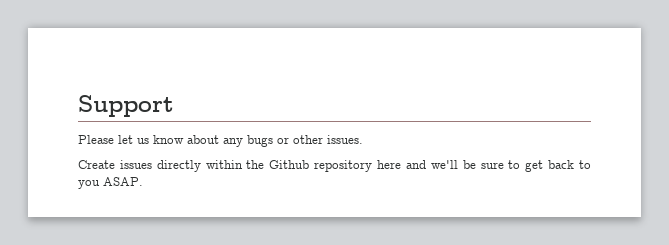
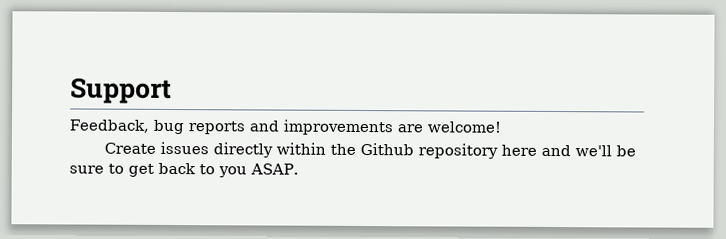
- Please let us know about any bugs or other issues.
+ Feedback, bug reports and improvements are welcome!

